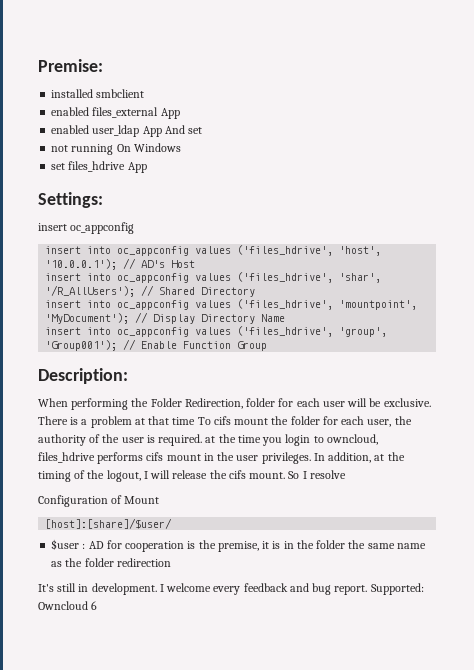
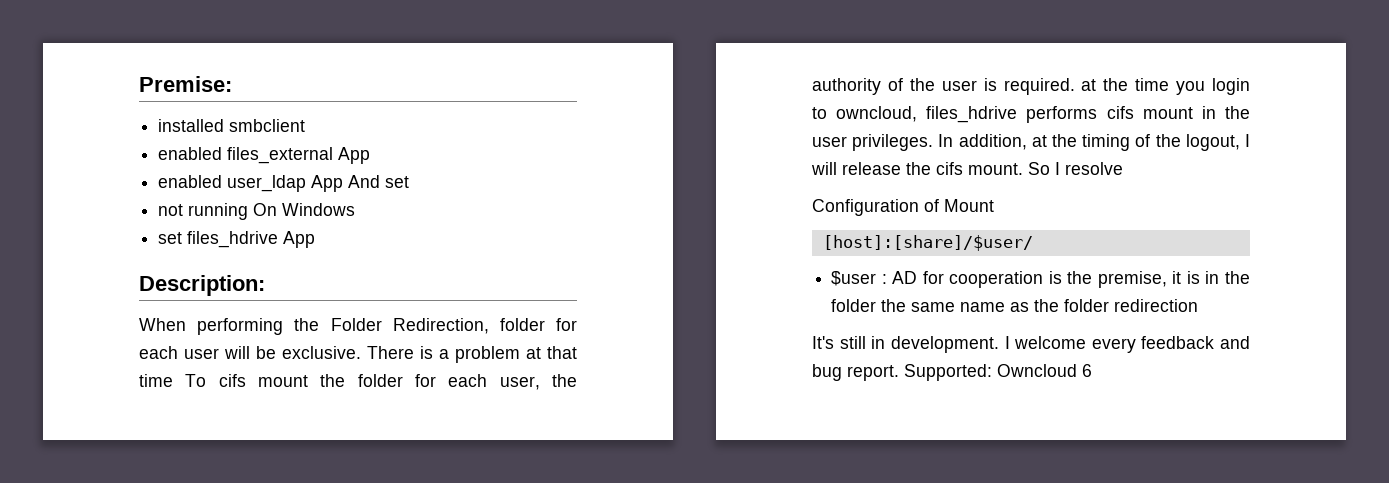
- Settings:
- insert oc_appconfig
- insert into oc_appconfig values ('files_hdrive', 'host', '10.0.0.1'); // AD's Host
- insert into oc_appconfig values ('files_hdrive', 'shar', '/R_AllUsers'); // Shared Directory
- insert into oc_appconfig values ('files_hdrive', 'mountpoint', 'MyDocument'); // Display Directory Name
- insert into oc_appconfig values ('files_hdrive', 'group', 'Group001'); // Enable Function Group

